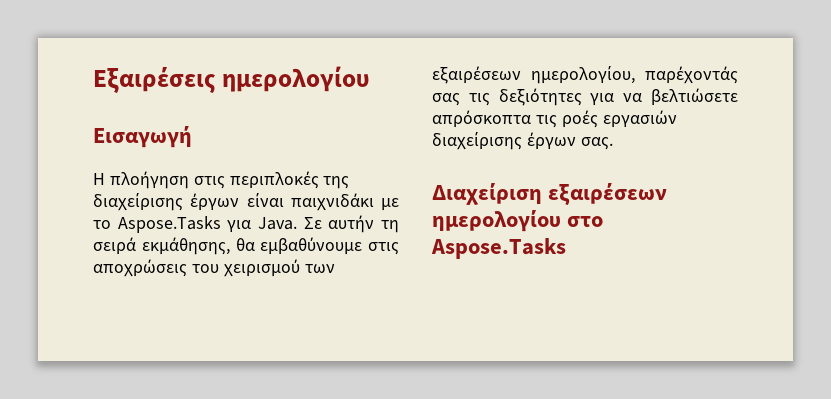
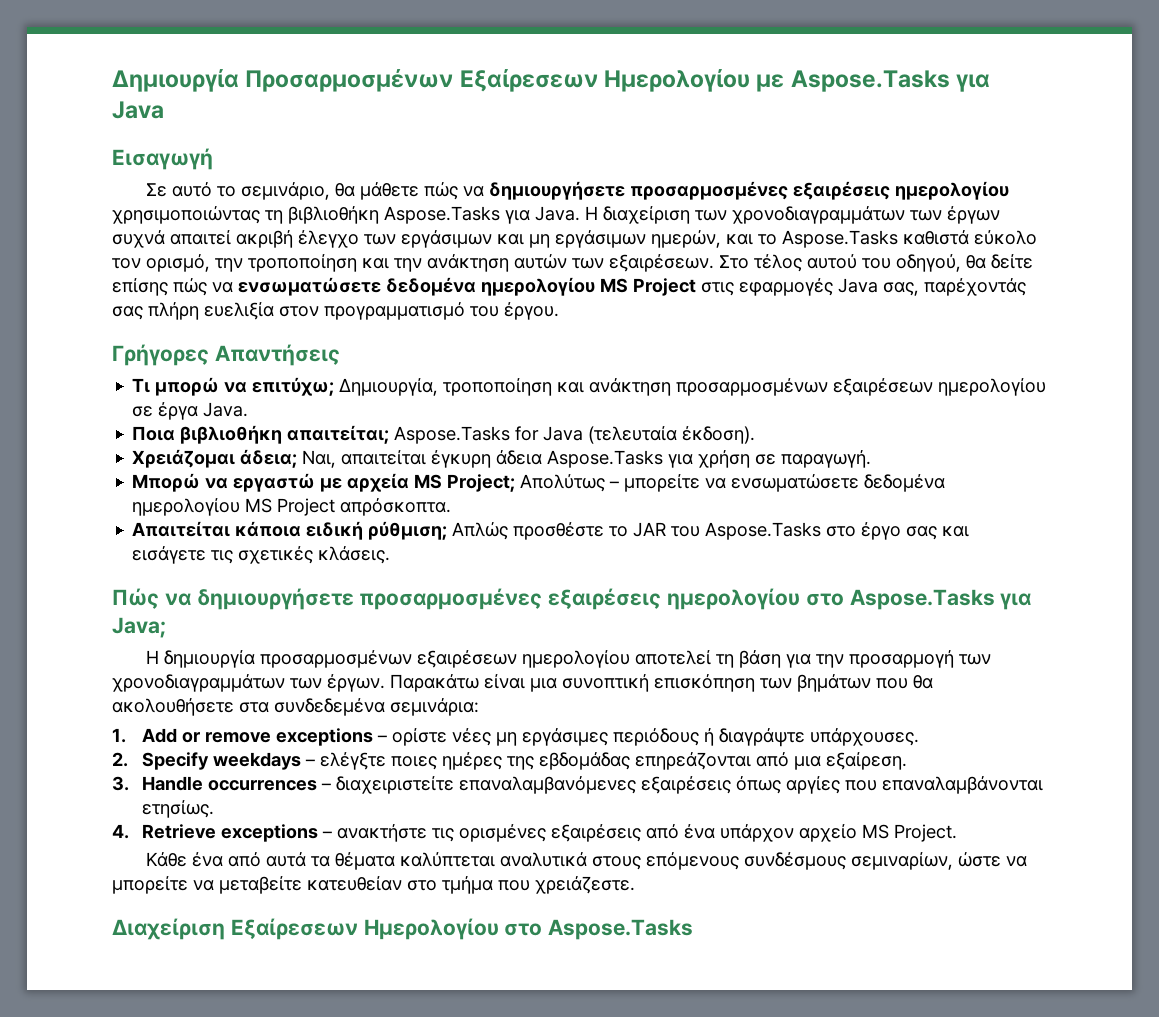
- Εξαιρέσεις ημερολογίου
+ Δημιουργία Προσαρμοσμένων Εξαίρεσεων Ημερολογίου με Aspose.Tasks για Java
  Εισαγωγή
- Η πλοήγηση στις περιπλοκές της διαχείρισης έργων είναι παιχνιδάκι με το Aspose.Tasks για Java. Σε αυτήν τη σειρά εκμάθησης, θα εμβαθύνουμε στις αποχρώσεις του χειρισμού των εξαιρέσεων ημερολογίου, παρέχοντάς σας τις δεξιότητες για να βελτιώσετε απρόσκοπτα τις ροές εργασιών διαχείρισης έργων σας.
- Διαχείριση εξαιρέσεων ημερολογίου στο Aspose.Tasks
+ Σε αυτό το σεμινάριο, θα μάθετε πώς να δημιουργήσετε προσαρμοσμένες εξαιρέσεις ημερολογίου χρησιμοποιώντας τη βιβλιοθήκη Aspose.Tasks για Java. Η διαχείριση των χρονοδιαγραμμάτων των έργων συχνά απαιτεί ακριβή έλεγχο των εργάσιμων και μη εργάσιμων ημερών, και το Aspose.Tasks καθιστά εύκολο τον ορισμό, την τροποποίηση και την ανάκτηση αυτών των εξαιρέσεων. Στο τέλος αυτού του οδηγού, θα δείτε επίσης πώς να ενσωματώσετε δεδομένα ημερολογίου MS Project στις εφαρμογές Java σας, παρέχοντάς σας πλήρη ευελιξία στον προγραμματισμό του έργου.
+ Γρήγορες Απαντήσεις
+ Τι μπορώ να επιτύχω; Δημιουργία, τροποποίηση και ανάκτηση προσαρμοσμένων εξαιρέσεων ημερολογίου σε έργα Java.
+ Ποια βιβλιοθήκη απαιτείται; Aspose.Tasks for Java (τελευταία έκδοση).
+ Χρειάζομαι άδεια; Ναι, απαιτείται έγκυρη άδεια Aspose.Tasks για χρήση σε παραγωγή.
+ Μπορώ να εργαστώ με αρχεία MS Project; Απολύτως – μπορείτε να ενσωματώσετε δεδομένα ημερολογίου MS Project απρόσκοπτα.
+ Απαιτείται κάποια ειδική ρύθμιση; Απλώς προσθέστε το JAR του Aspose.Tasks στο έργο σας και εισάγετε τις σχετικές κλάσεις.
+ Πώς να δημιουργήσετε προσαρμοσμένες εξαιρέσεις ημερολογίου στο Aspose.Tasks για Java;
+ Η δημιουργία προσαρμοσμένων εξαιρέσεων ημερολογίου αποτελεί τη βάση για την προσαρμογή των χρονοδιαγραμμάτων των έργων. Παρακάτω είναι μια συνοπτική επισκόπηση των βημάτων που θα ακολουθήσετε στα συνδεδεμένα σεμινάρια:
+ 1. Add or remove exceptions – ορίστε νέες μη εργάσιμες περιόδους ή διαγράψτε υπάρχουσες.
+ 2. Specify weekdays – ελέγξτε ποιες ημέρες της εβδομάδας επηρεάζονται από μια εξαίρεση.
+ 3. Handle occurrences – διαχειριστείτε επαναλαμβανόμενες εξαιρέσεις όπως αργίες που επαναλαμβάνονται ετησίως.
+ 4. Retrieve exceptions – ανακτήστε τις ορισμένες εξαιρέσεις από ένα υπάρχον αρχείο MS Project.
+ Κάθε ένα από αυτά τα θέματα καλύπτεται αναλυτικά στους επόμενους συνδέσμους σεμιναρίων, ώστε να μπορείτε να μεταβείτε κατευθείαν στο τμήμα που χρειάζεστε.
+ Διαχείριση Εξαίρεσεων Ημερολογίου στο Aspose.Tasks

